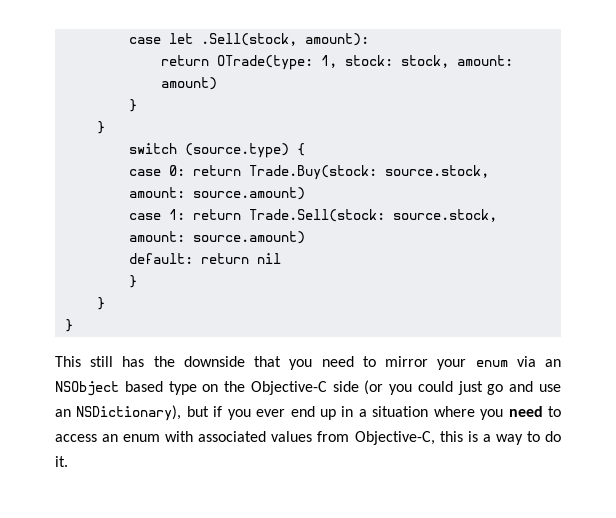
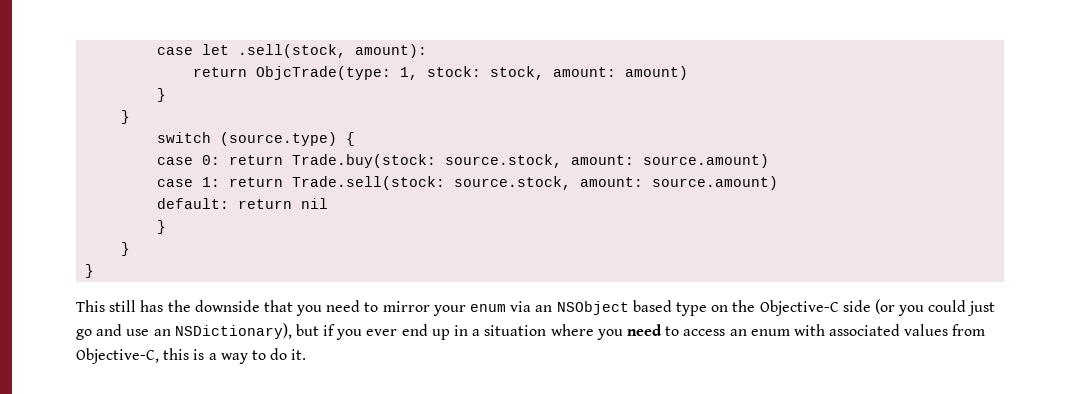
- case let .Sell(stock, amount):
+ case let .sell(stock, amount):
- return OTrade(type: 1, stock: stock, amount: amount)
+ return ObjcTrade(type: 1, stock: stock, amount: amount)
- case 0: return Trade.Buy(stock: source.stock, amount: source.amount)
+ case 0: return Trade.buy(stock: source.stock, amount: source.amount)
- case 1: return Trade.Sell(stock: source.stock, amount: source.amount)
+ case 1: return Trade.sell(stock: source.stock, amount: source.amount)

